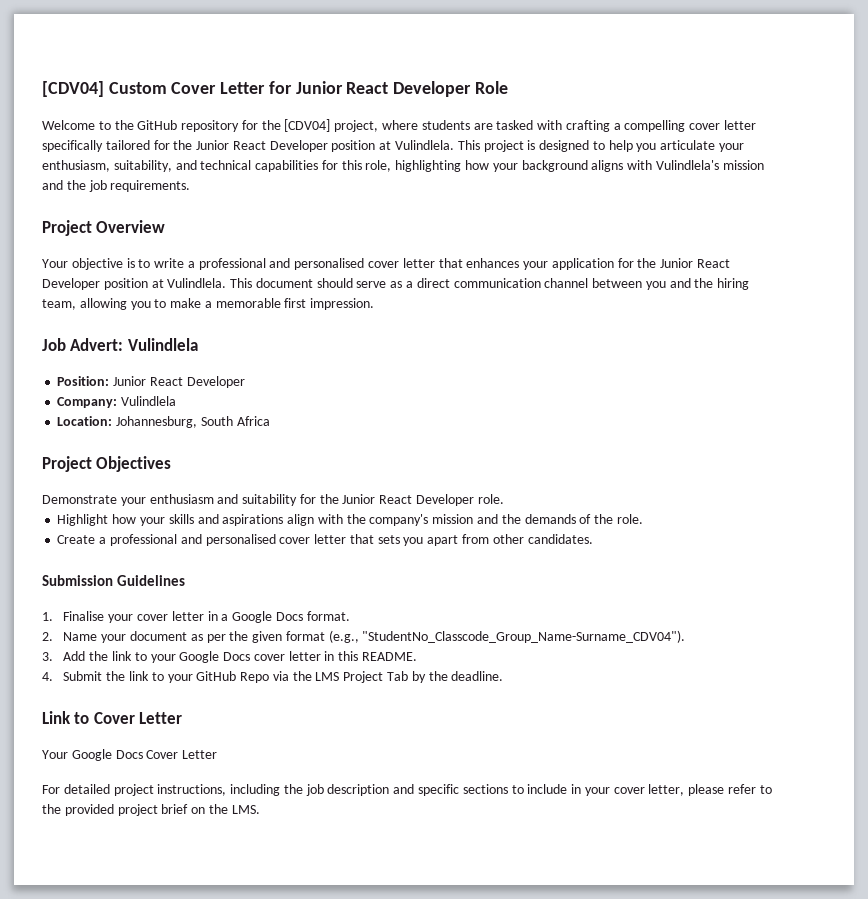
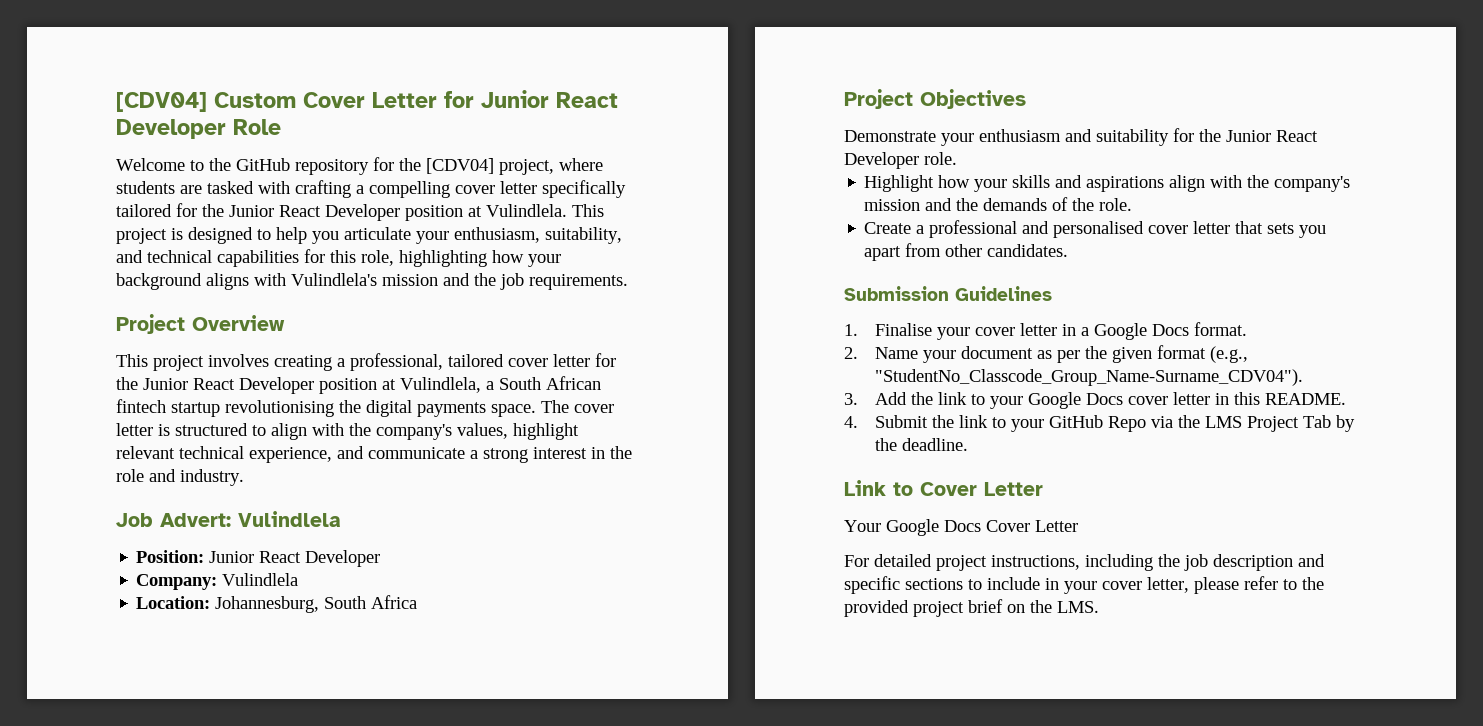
- Your objective is to write a professional and personalised cover letter that enhances your application for the Junior React Developer position at Vulindlela. This document should serve as a direct communication channel between you and the hiring team, allowing you to make a memorable first impression.
+ This project involves creating a professional, tailored cover letter for the Junior React Developer position at Vulindlela, a South African fintech startup revolutionising the digital payments space. The cover letter is structured to align with the company's values, highlight relevant technical experience, and communicate a strong interest in the role and industry.

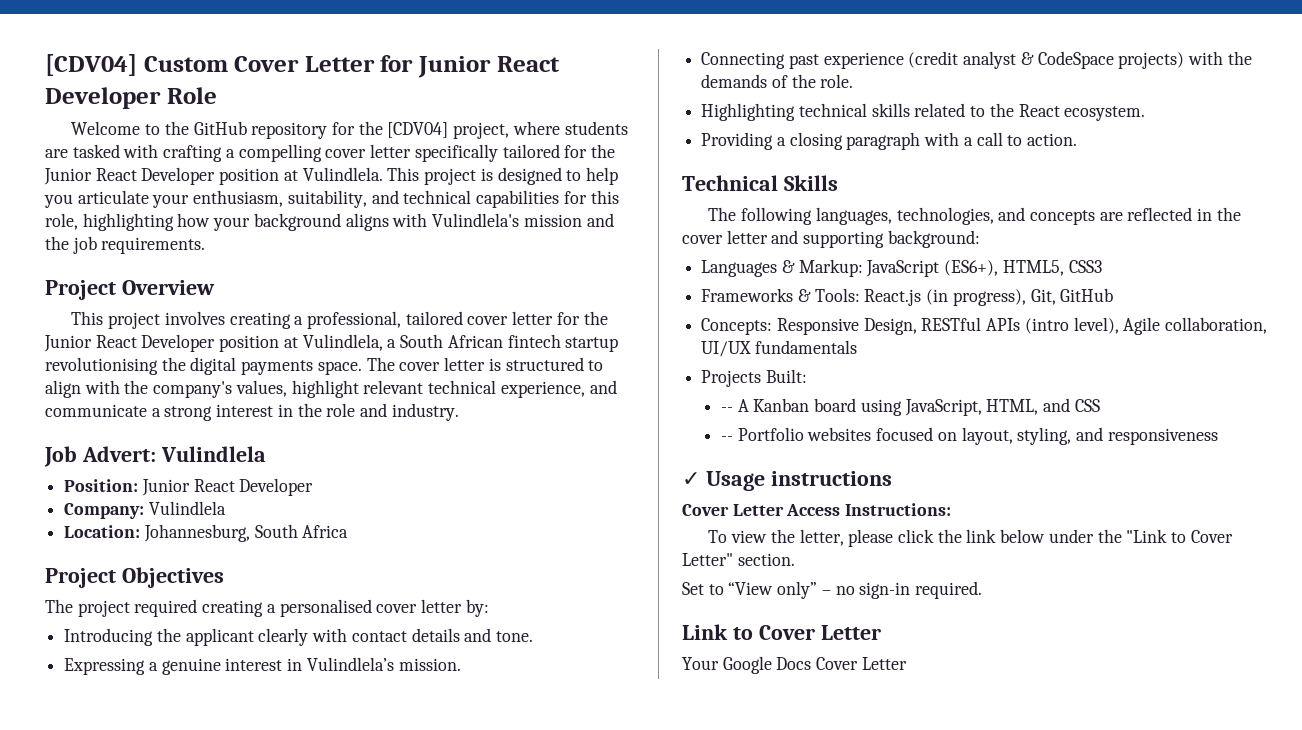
- Demonstrate your enthusiasm and suitability for the Junior React Developer role.
- Highlight how your skills and aspirations align with the company's mission and the demands of the role.
- Create a professional and personalised cover letter that sets you apart from other candidates.
- Submission Guidelines
- 1. Finalise your cover letter in a Google Docs format.
- 2. Name your document as per the given format (e.g., "StudentNo_Classcode_Group_Name-Surname_CDV04").
- 3. Add the link to your Google Docs cover letter in this README.
- 4. Submit the link to your GitHub Repo via the LMS Project Tab by the deadline.
+ The project required creating a personalised cover letter by:
+ Introducing the applicant clearly with contact details and tone.
+ Expressing a genuine interest in Vulindlela’s mission.
+ Connecting past experience (credit analyst & CodeSpace projects) with the demands of the role.
+ Highlighting technical skills related to the React ecosystem.
+ Providing a closing paragraph with a call to action.
+ Technical Skills
+ The following languages, technologies, and concepts are reflected in the cover letter and supporting background:
+ Languages & Markup: JavaScript (ES6+), HTML5, CSS3
+ Frameworks & Tools: React.js (in progress), Git, GitHub
+ Concepts: Responsive Design, RESTful APIs (intro level), Agile collaboration, UI/UX fundamentals
+ Projects Built:
+ -- A Kanban board using JavaScript, HTML, and CSS
+ -- Portfolio websites focused on layout, styling, and responsiveness
+ ✓ Usage instructions
+ Cover Letter Access Instructions:
+ To view the letter, please click the link below under the "Link to Cover Letter" section.
+ Set to “View only” – no sign-in required.
- For detailed project instructions, including the job description and specific sections to include in your cover letter, please refer to the provided project brief on the LMS.

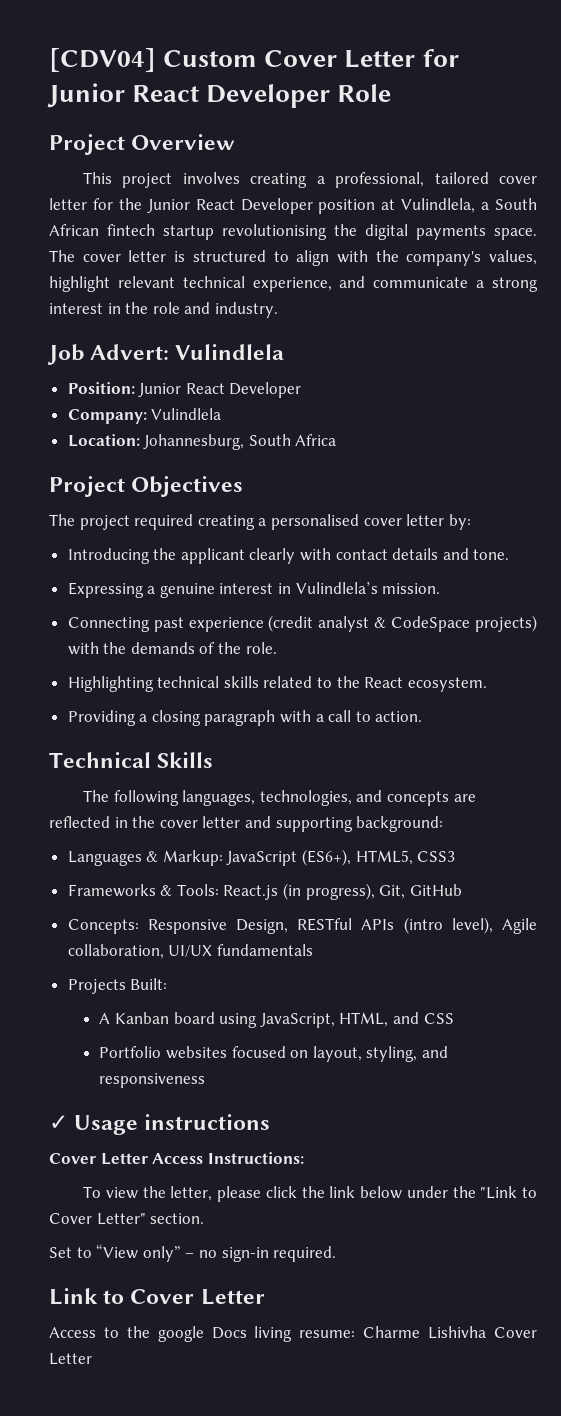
- Welcome to the GitHub repository for the [CDV04] project, where students are tasked with crafting a compelling cover letter specifically tailored for the Junior React Developer position at Vulindlela. This project is designed to help you articulate your enthusiasm, suitability, and technical capabilities for this role, highlighting how your background aligns with Vulindlela's mission and the job requirements.
- -- A Kanban board using JavaScript, HTML, and CSS
+ A Kanban board using JavaScript, HTML, and CSS
- -- Portfolio websites focused on layout, styling, and responsiveness
+ Portfolio websites focused on layout, styling, and responsiveness
- Your Google Docs Cover Letter
+ Access to the google Docs living resume: Charme Lishivha Cover Letter

